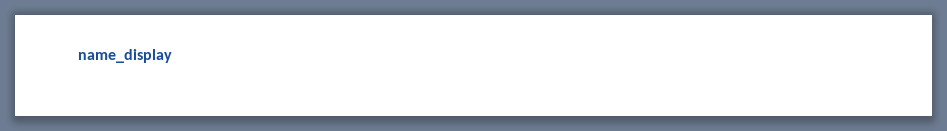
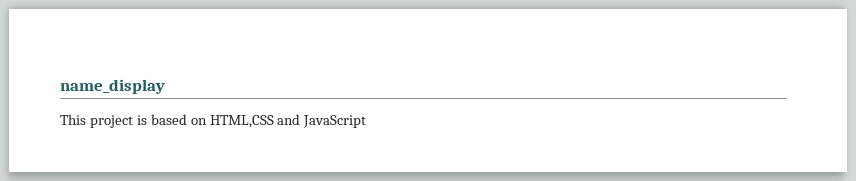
+ This project is based on HTML,CSS and JavaScript

